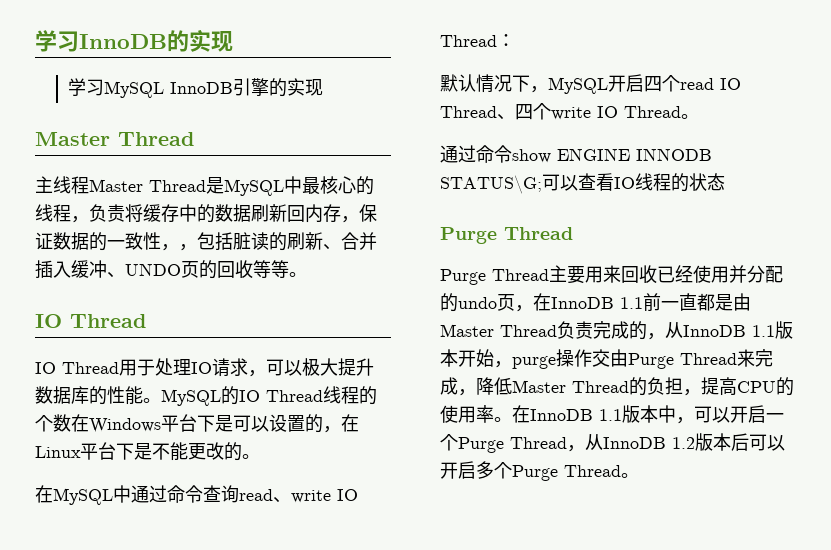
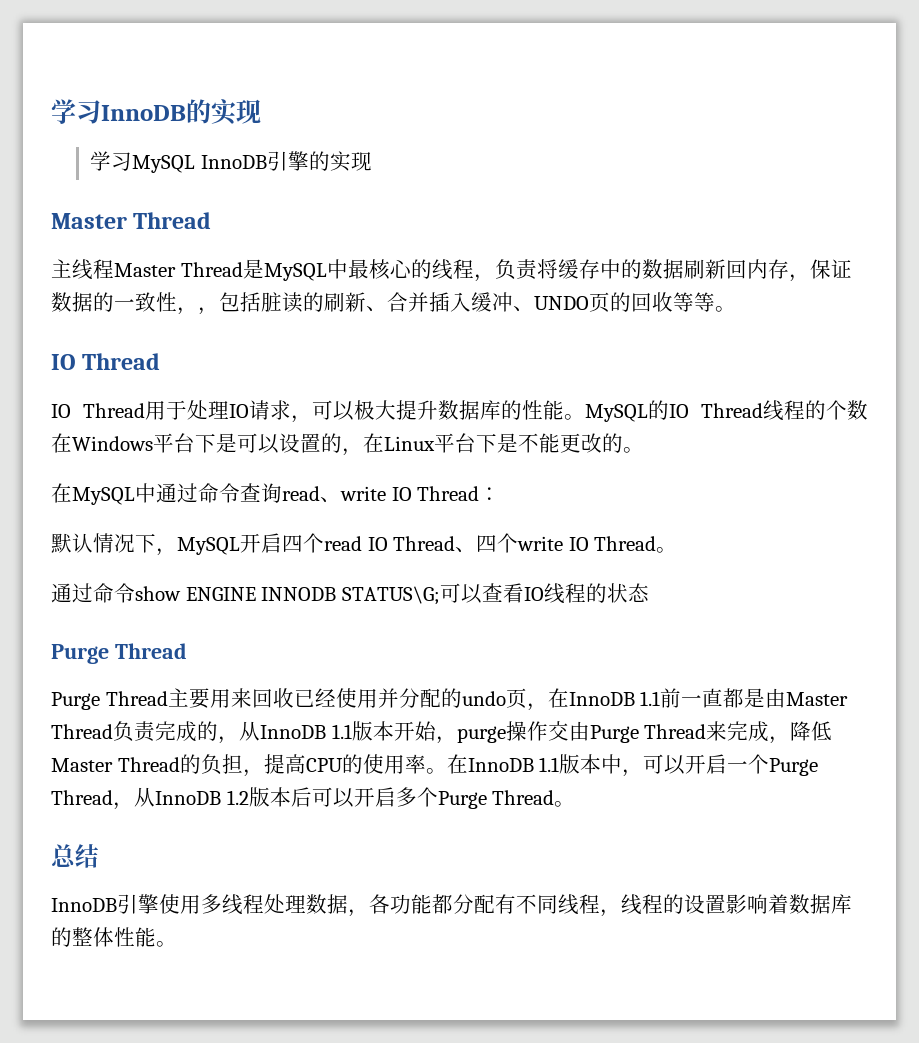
+ 总结
+ InnoDB引擎使用多线程处理数据，各功能都分配有不同线程，线程的设置影响着数据库的整体性能。

